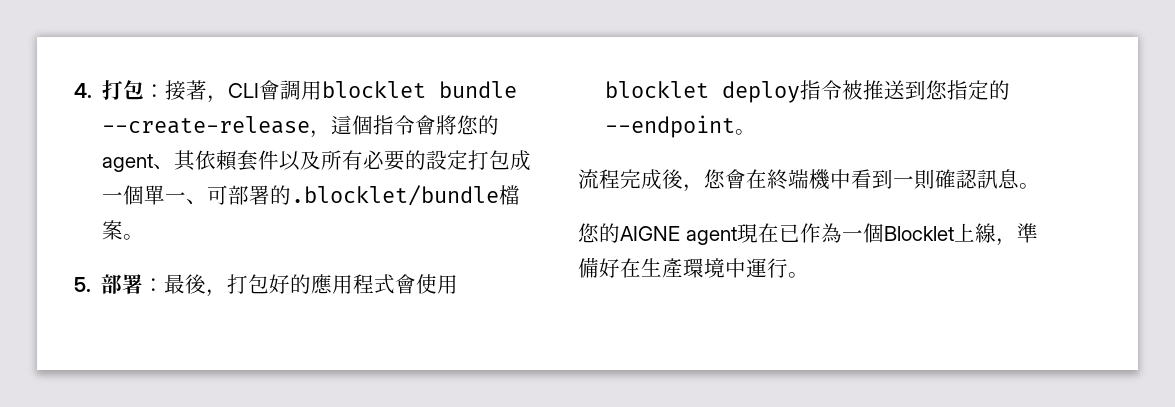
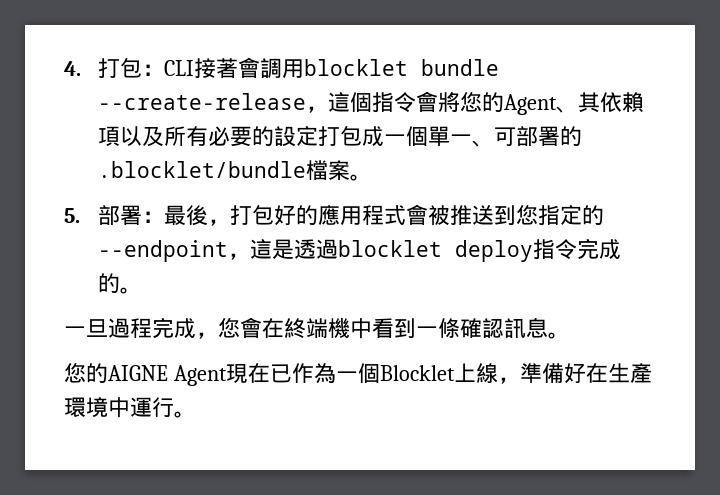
- 4.打包：接著，CLI會調用blocklet bundle --create-release，這個指令會將您的agent、其依賴套件以及所有必要的設定打包成一個單一、可部署的.blocklet/bundle檔案。
+ 4.打包：CLI接著會調用blocklet bundle --create-release，這個指令會將您的Agent、其依賴項以及所有必要的設定打包成一個單一、可部署的.blocklet/bundle檔案。
- 5.部署：最後，打包好的應用程式會使用blocklet deploy指令被推送到您指定的--endpoint。
- 流程完成後，您會在終端機中看到一則確認訊息。
+ 5.部署：最後，打包好的應用程式會被推送到您指定的--endpoint，這是透過blocklet deploy指令完成的。
+ 一旦過程完成，您會在終端機中看到一條確認訊息。
- 您的AIGNE agent現在已作為一個Blocklet上線，準備好在生產環境中運行。
+ 您的AIGNE Agent現在已作為一個Blocklet上線，準備好在生產環境中運行。

